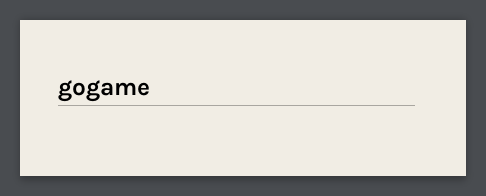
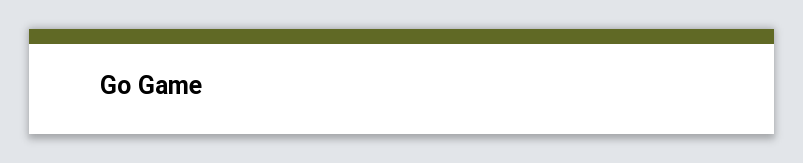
- gogame
+ Go Game

